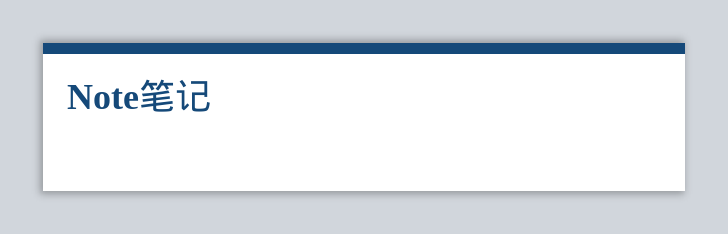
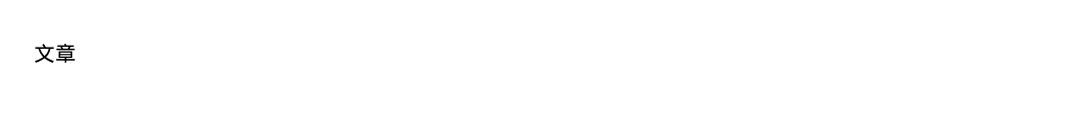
- Note笔记
+ 文章

